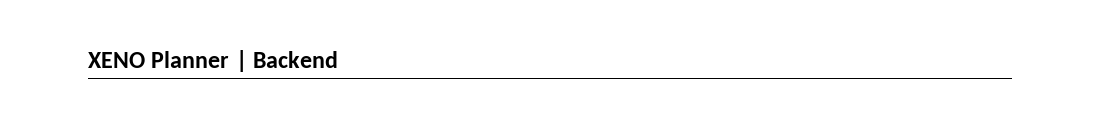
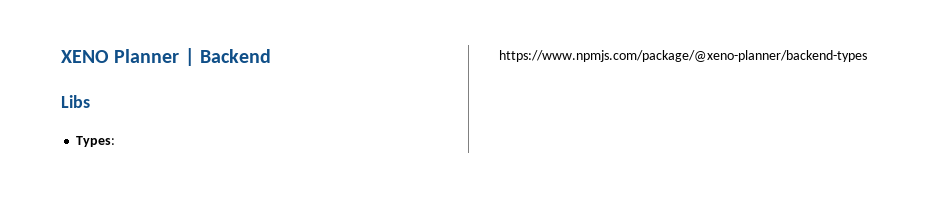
+ Libs
+ Types: https://www.npmjs.com/package/@xeno-planner/backend-types

